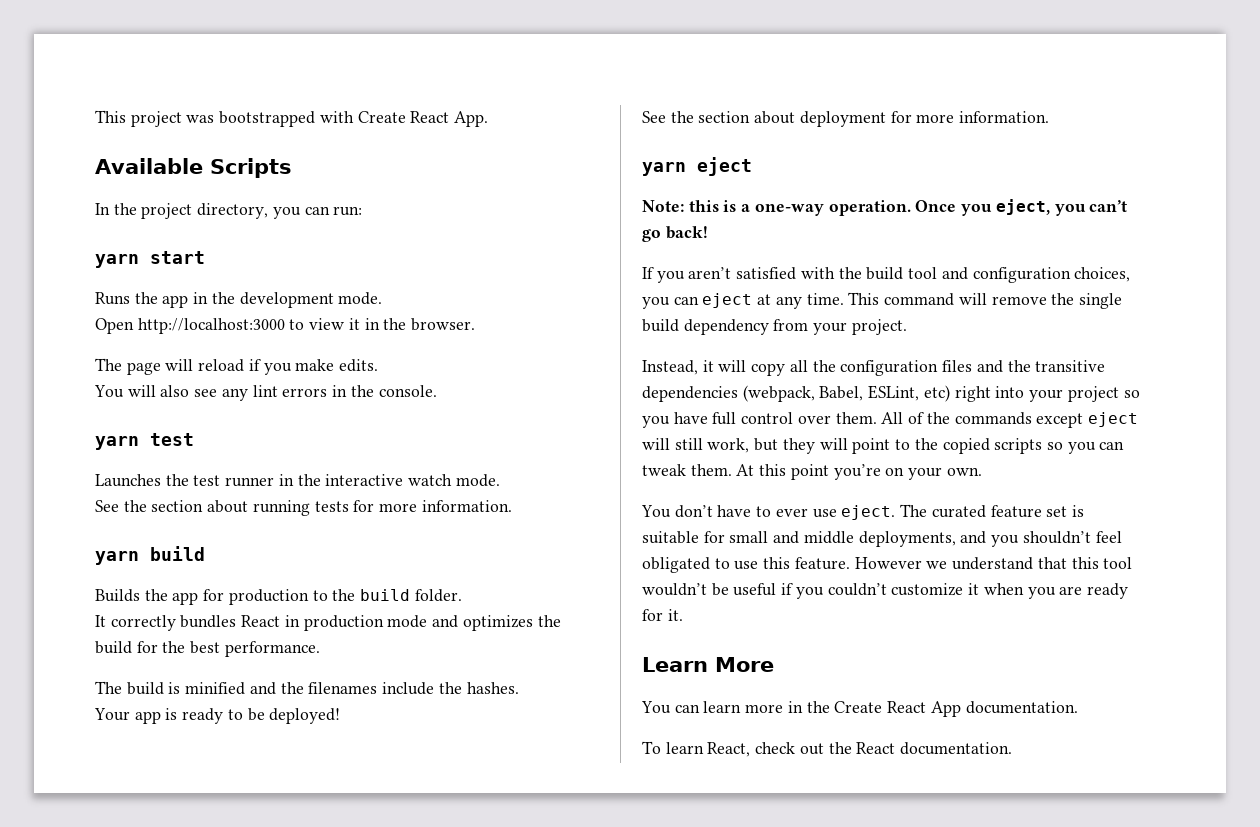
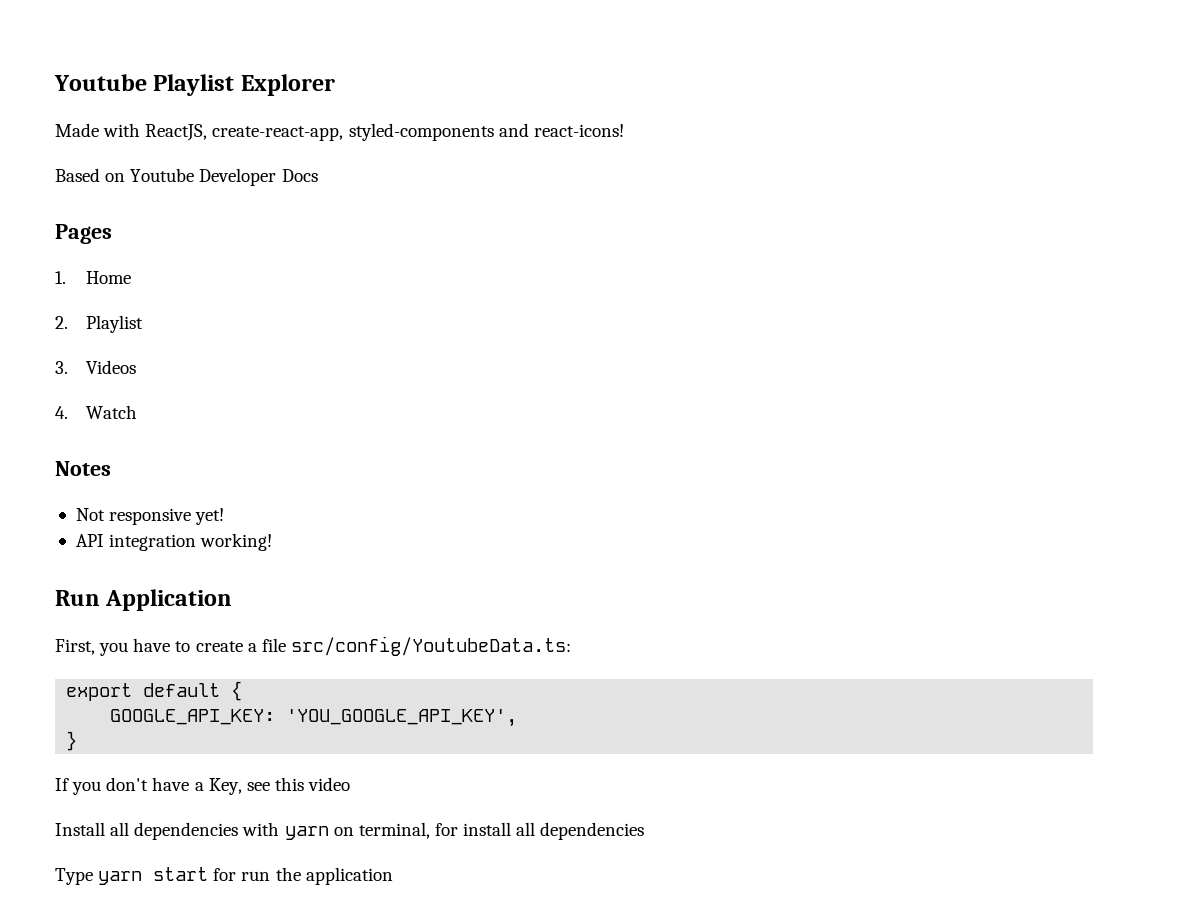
- This project was bootstrapped with Create React App.
- Available Scripts
- In the project directory, you can run:
- yarn start
- Runs the app in the development mode.
- Open http://localhost:3000 to view it in the browser.
- The page will reload if you make edits.
- You will also see any lint errors in the console.
- yarn test
- Launches the test runner in the interactive watch mode.
- See the section about running tests for more information.
- yarn build
- Builds the app for production to the build folder.
- It correctly bundles React in production mode and optimizes the build for the best performance.
- The build is minified and the filenames include the hashes.
- Your app is ready to be deployed!
- See the section about deployment for more information.
- yarn eject
- Note: this is a one-way operation. Once you eject, you can’t go back!
- If you aren’t satisfied with the build tool and configuration choices, you can eject at any time. This command will remove the single build dependency from your project.
- Instead, it will copy all the configuration files and the transitive dependencies (webpack, Babel, ESLint, etc) right into your project so you have full control over them. All of the commands except eject will still work, but they will point to the copied scripts so you can tweak them. At this point you’re on your own.
- You don’t have to ever use eject. The curated feature set is suitable for small and middle deployments, and you shouldn’t feel obligated to use this feature. However we understand that this tool wouldn’t be useful if you couldn’t customize it when you are ready for it.
- Learn More
- You can learn more in the Create React App documentation.
- To learn React, check out the React documentation.
+ Youtube Playlist Explorer
+ Made with ReactJS, create-react-app, styled-components and react-icons!
+ Based on Youtube Developer Docs
+ Pages
+ 1. Home
+ 2. Playlist
+ 3. Videos
+ 4. Watch
+ Notes
+ Not responsive yet!
+ API integration working!
+ Run Application
+ First, you have to create a file src/config/YoutubeData.ts:
+ export default {
+ GOOGLE_API_KEY: 'YOU_GOOGLE_API_KEY',
+ }
+ If you don't have a Key, see this video
+ Install all dependencies with yarn on terminal, for install all dependencies
+ Type yarn start for run the application

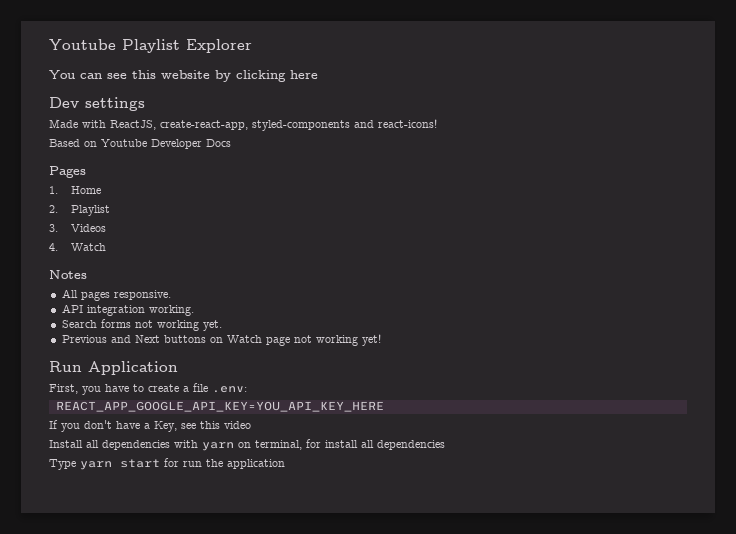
+ You can see this website by clicking here
+ Dev settings
- Not responsive yet!
+ All pages responsive.
- API integration working!
+ API integration working.
+ Search forms not working yet.
+ Previous and Next buttons on Watch page not working yet!
- First, you have to create a file src/config/YoutubeData.ts:
- export default {
- GOOGLE_API_KEY: 'YOU_GOOGLE_API_KEY',
- }
+ First, you have to create a file .env:
+ REACT_APP_GOOGLE_API_KEY=YOU_API_KEY_HERE

